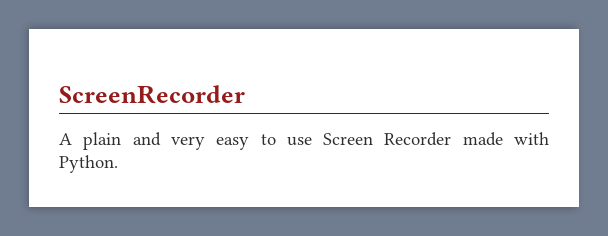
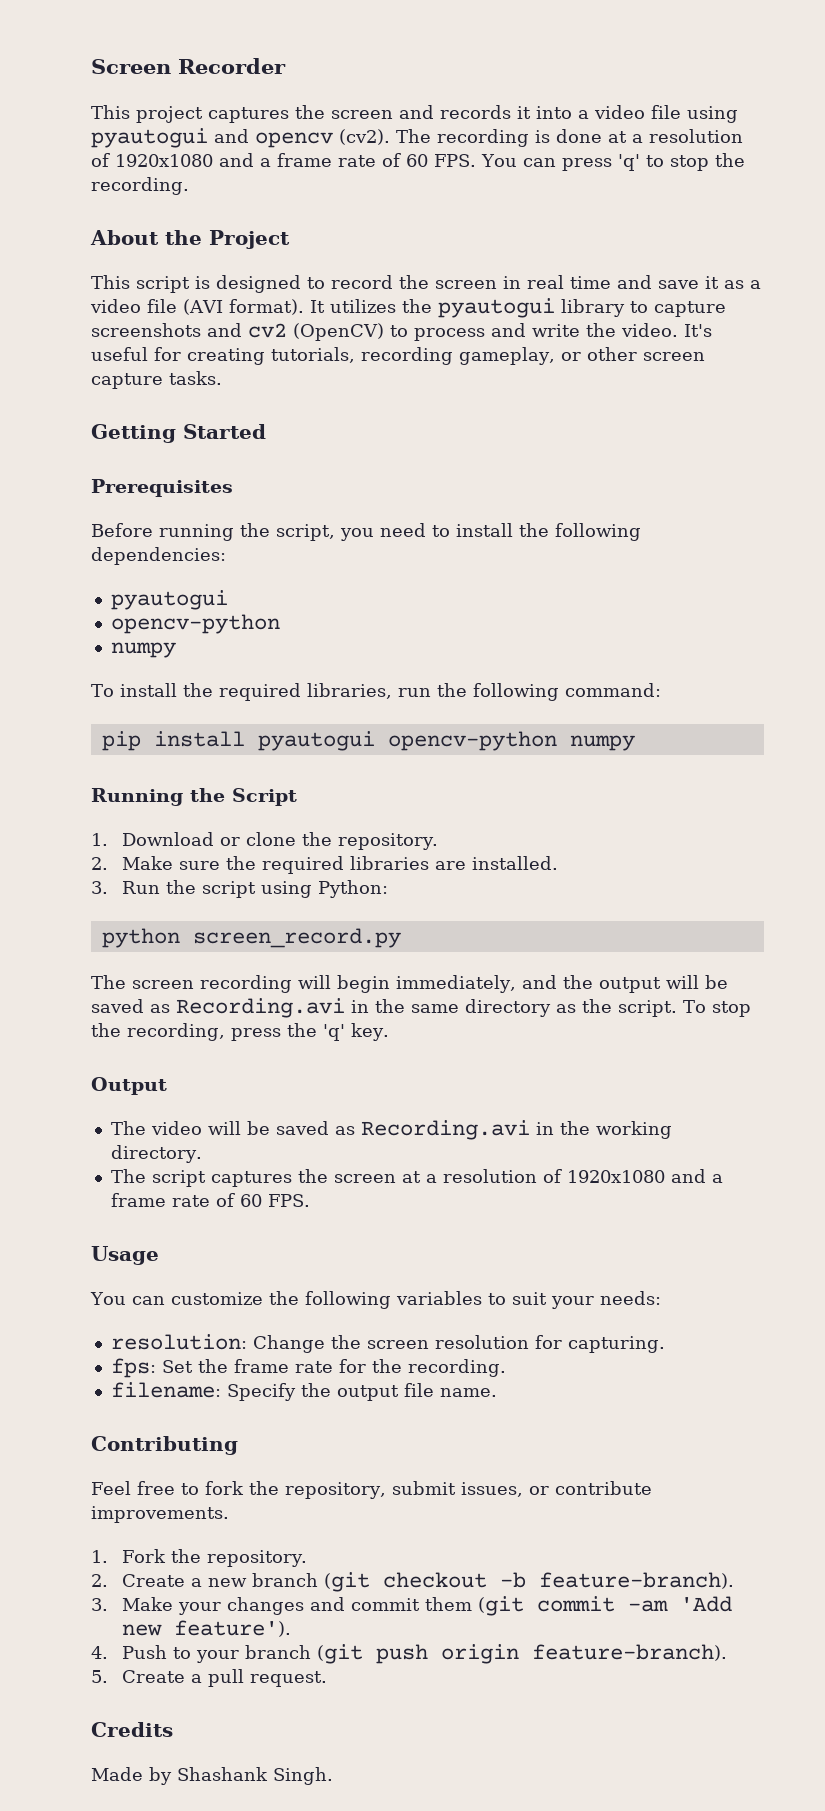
- ScreenRecorder
- A plain and very easy to use Screen Recorder made with Python.
+ Screen Recorder
+ This project captures the screen and records it into a video file using pyautogui and opencv (cv2). The recording is done at a resolution of 1920x1080 and a frame rate of 60 FPS. You can press 'q' to stop the recording.
+ About the Project
+ This script is designed to record the screen in real time and save it as a video file (AVI format). It utilizes the pyautogui library to capture screenshots and cv2 (OpenCV) to process and write the video. It's useful for creating tutorials, recording gameplay, or other screen capture tasks.
+ Getting Started
+ Prerequisites
+ Before running the script, you need to install the following dependencies:
+ pyautogui
+ opencv-python
+ numpy
+ To install the required libraries, run the following command:
+ pip install pyautogui opencv-python numpy
+ Running the Script
+ 1. Download or clone the repository.
+ 2. Make sure the required libraries are installed.
+ 3. Run the script using Python:
+ python screen_record.py
+ The screen recording will begin immediately, and the output will be saved as Recording.avi in the same directory as the script. To stop the recording, press the 'q' key.
+ Output
+ The video will be saved as Recording.avi in the working directory.
+ The script captures the screen at a resolution of 1920x1080 and a frame rate of 60 FPS.
+ Usage
+ You can customize the following variables to suit your needs:
+ resolution: Change the screen resolution for capturing.
+ fps: Set the frame rate for the recording.
+ filename: Specify the output file name.
+ Contributing
+ Feel free to fork the repository, submit issues, or contribute improvements.
+ 1. Fork the repository.
+ 2. Create a new branch (git checkout -b feature-branch).
+ 3. Make your changes and commit them (git commit -am 'Add new feature').
+ 4. Push to your branch (git push origin feature-branch).
+ 5. Create a pull request.
+ Credits
+ Made by Shashank Singh.

